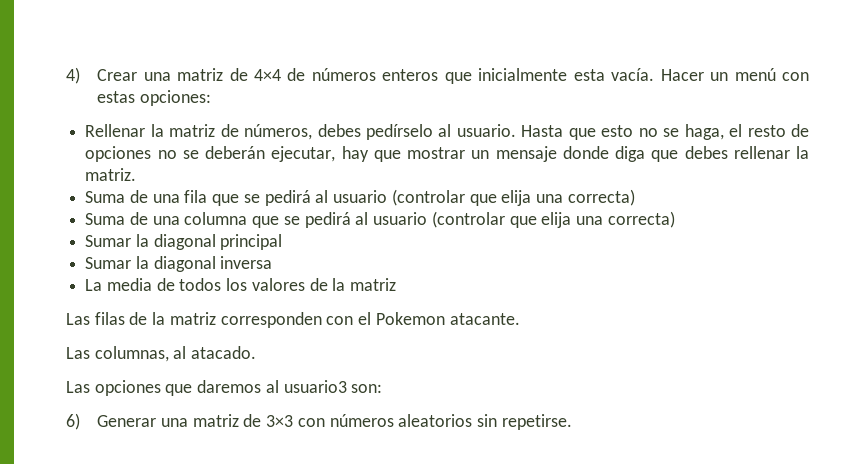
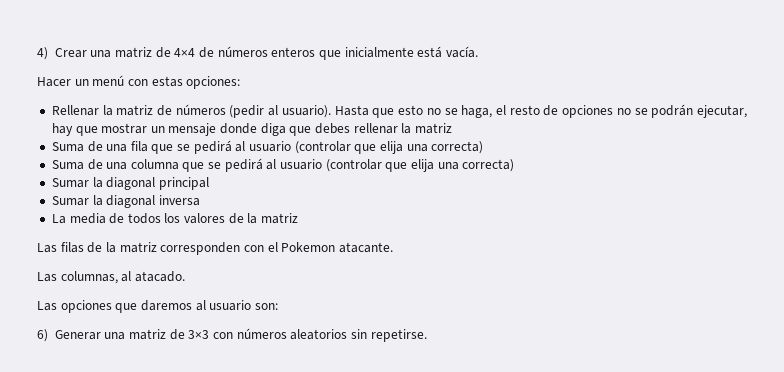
- 4) Crear una matriz de 4×4 de números enteros que inicialmente esta vacía. Hacer un menú con estas opciones:
+ 4) Crear una matriz de 4×4 de números enteros que inicialmente está vacía.
+ Hacer un menú con estas opciones:
- Rellenar la matriz de números, debes pedírselo al usuario.
+ Rellenar la matriz de números (pedir al usuario).
- Hasta que esto no se haga, el resto de opciones no se deberán ejecutar, hay que mostrar un mensaje donde diga que debes rellenar la matriz.
+ Hasta que esto no se haga, el resto de opciones no se podrán ejecutar, hay que mostrar un mensaje donde diga que debes rellenar la matriz
- Las opciones que daremos al usuario3 son:
+ Las opciones que daremos al usuario son:

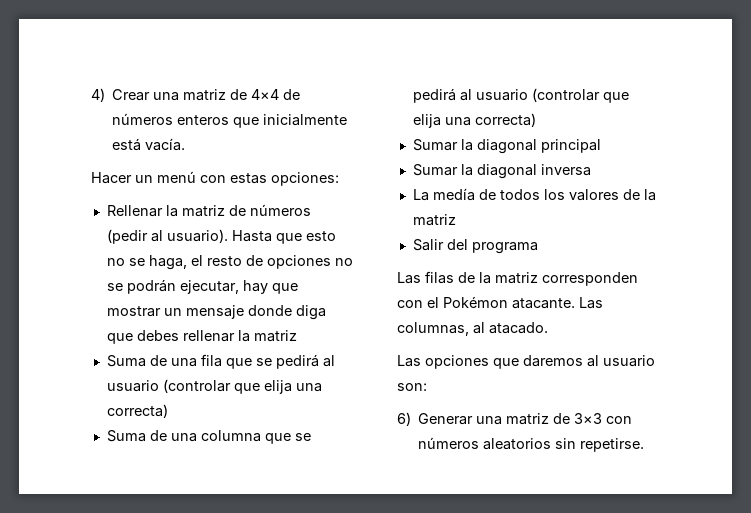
- La media de todos los valores de la matriz
+ La medía de todos los valores de la matriz
+ Salir del programa
- Las filas de la matriz corresponden con el Pokemon atacante.
- Las columnas, al atacado.
+ Las filas de la matriz corresponden con el Pokémon atacante. Las columnas, al atacado.

